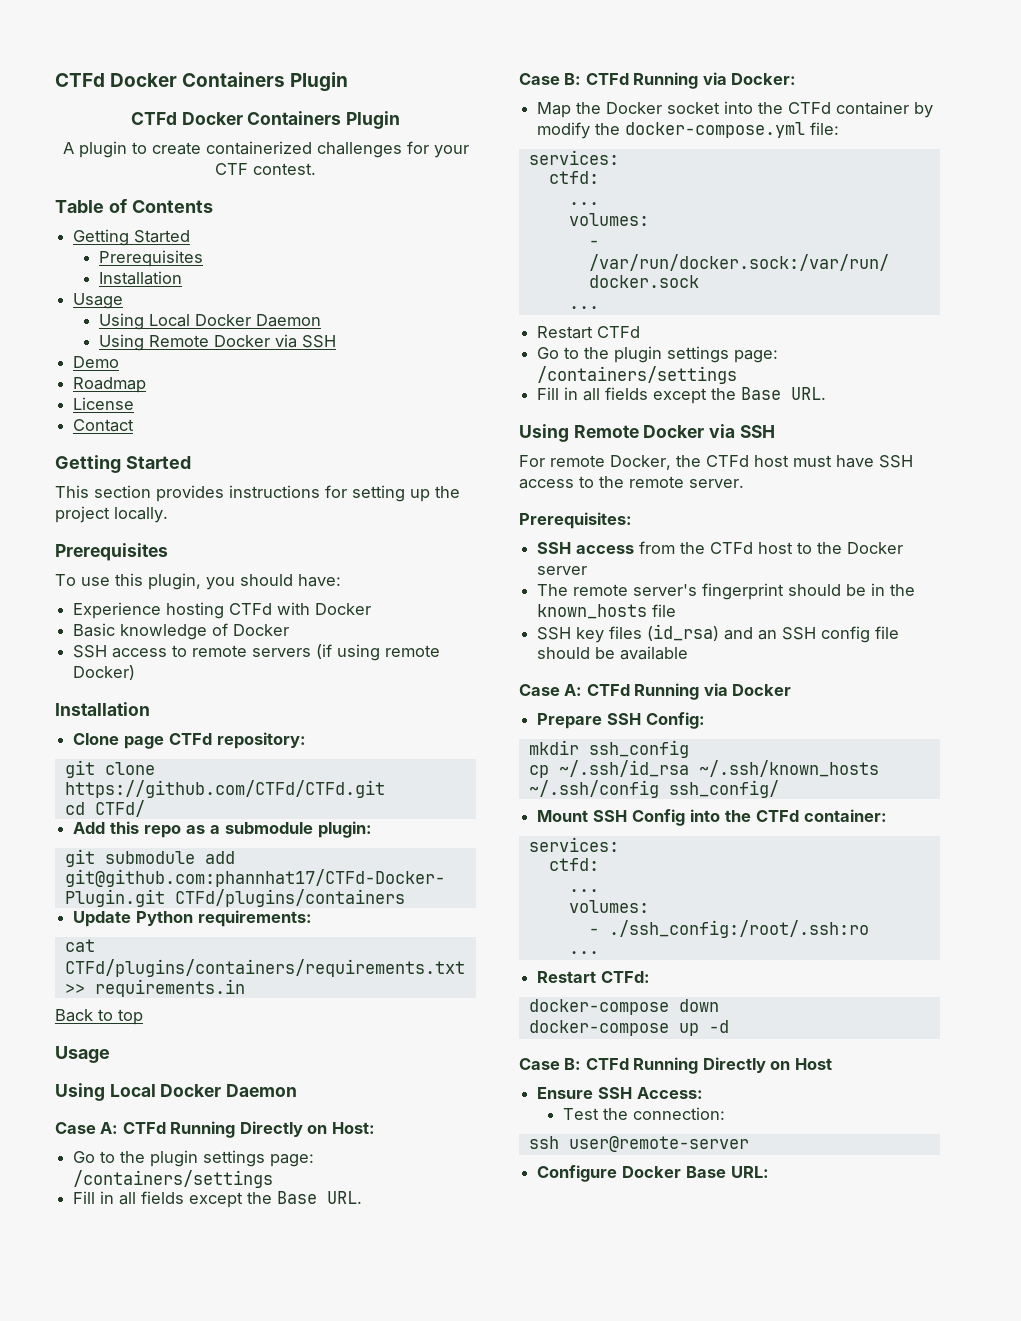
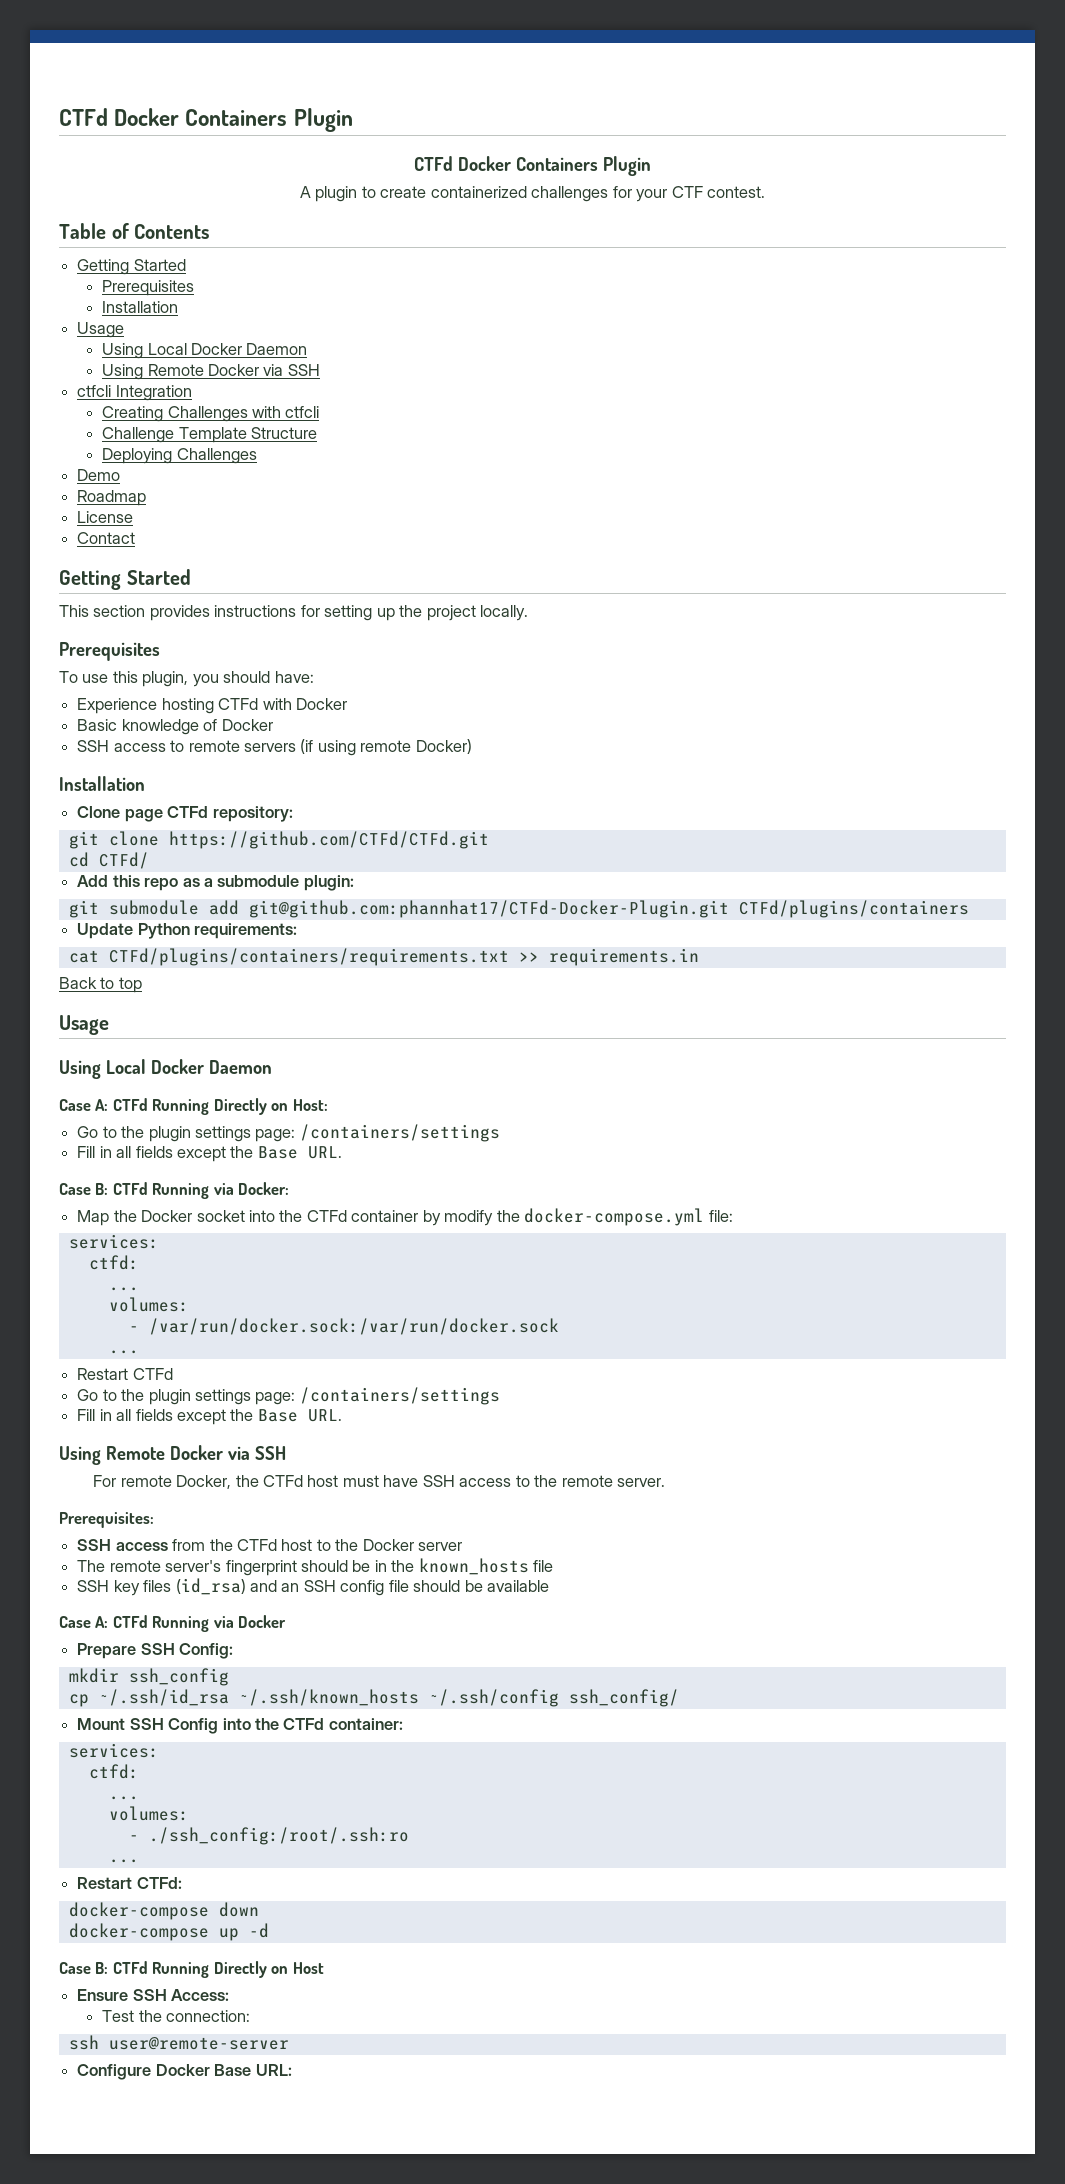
+ ctfcli Integration
+ Creating Challenges with ctfcli
+ Challenge Template Structure
+ Deploying Challenges

